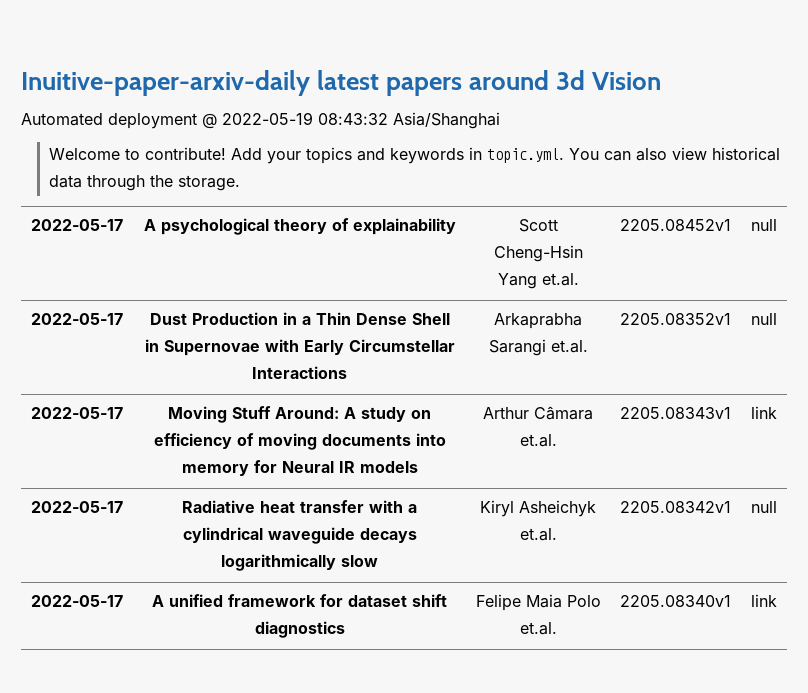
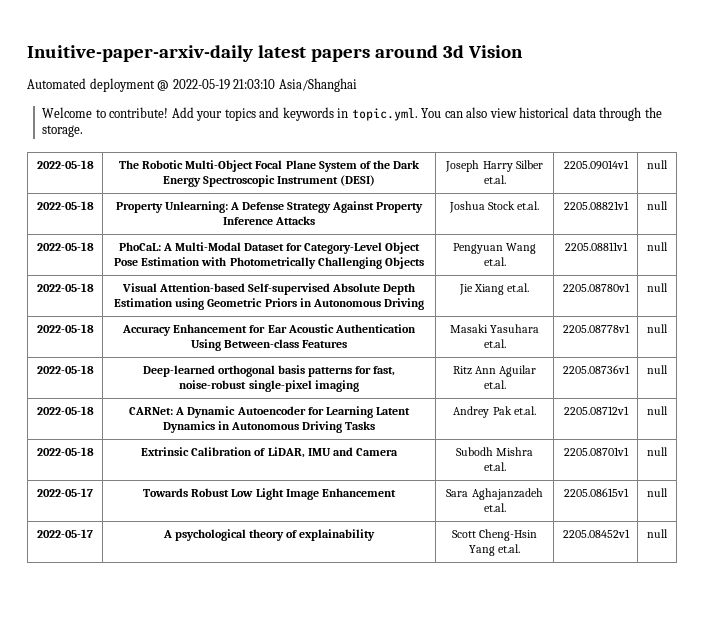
- Automated deployment @ 2022-05-19 08:43:32 Asia/Shanghai
+ Automated deployment @ 2022-05-19 21:03:10 Asia/Shanghai
+ 2022-05-18 | The Robotic Multi-Object Focal Plane System of the Dark Energy Spectroscopic Instrument (DESI) | Joseph Harry Silber et.al. | 2205.09014v1 | null
+ 2022-05-18 | Property Unlearning: A Defense Strategy Against Property Inference Attacks | Joshua Stock et.al. | 2205.08821v1 | null
+ 2022-05-18 | PhoCaL: A Multi-Modal Dataset for Category-Level Object Pose Estimation with Photometrically Challenging Objects | Pengyuan Wang et.al. | 2205.08811v1 | null
+ 2022-05-18 | Visual Attention-based Self-supervised Absolute Depth Estimation using Geometric Priors in Autonomous Driving | Jie Xiang et.al. | 2205.08780v1 | null
+ 2022-05-18 | Accuracy Enhancement for Ear Acoustic Authentication Using Between-class Features | Masaki Yasuhara et.al. | 2205.08778v1 | null
+ 2022-05-18 | Deep-learned orthogonal basis patterns for fast, noise-robust single-pixel imaging | Ritz Ann Aguilar et.al. | 2205.08736v1 | null
+ 2022-05-18 | CARNet: A Dynamic Autoencoder for Learning Latent Dynamics in Autonomous Driving Tasks | Andrey Pak et.al. | 2205.08712v1 | null
+ 2022-05-18 | Extrinsic Calibration of LiDAR, IMU and Camera | Subodh Mishra et.al. | 2205.08701v1 | null
+ 2022-05-17 | Towards Robust Low Light Image Enhancement | Sara Aghajanzadeh et.al. | 2205.08615v1 | null
- 2022-05-17 | Dust Production in a Thin Dense Shell in Supernovae with Early Circumstellar Interactions | Arkaprabha Sarangi et.al. | 2205.08352v1 | null
- 2022-05-17 | Moving Stuff Around: A study on efficiency of moving documents into memory for Neural IR models | Arthur Câmara et.al. | 2205.08343v1 | link
- 2022-05-17 | Radiative heat transfer with a cylindrical waveguide decays logarithmically slow | Kiryl Asheichyk et.al. | 2205.08342v1 | null
- 2022-05-17 | A unified framework for dataset shift diagnostics | Felipe Maia Polo et.al. | 2205.08340v1 | link

